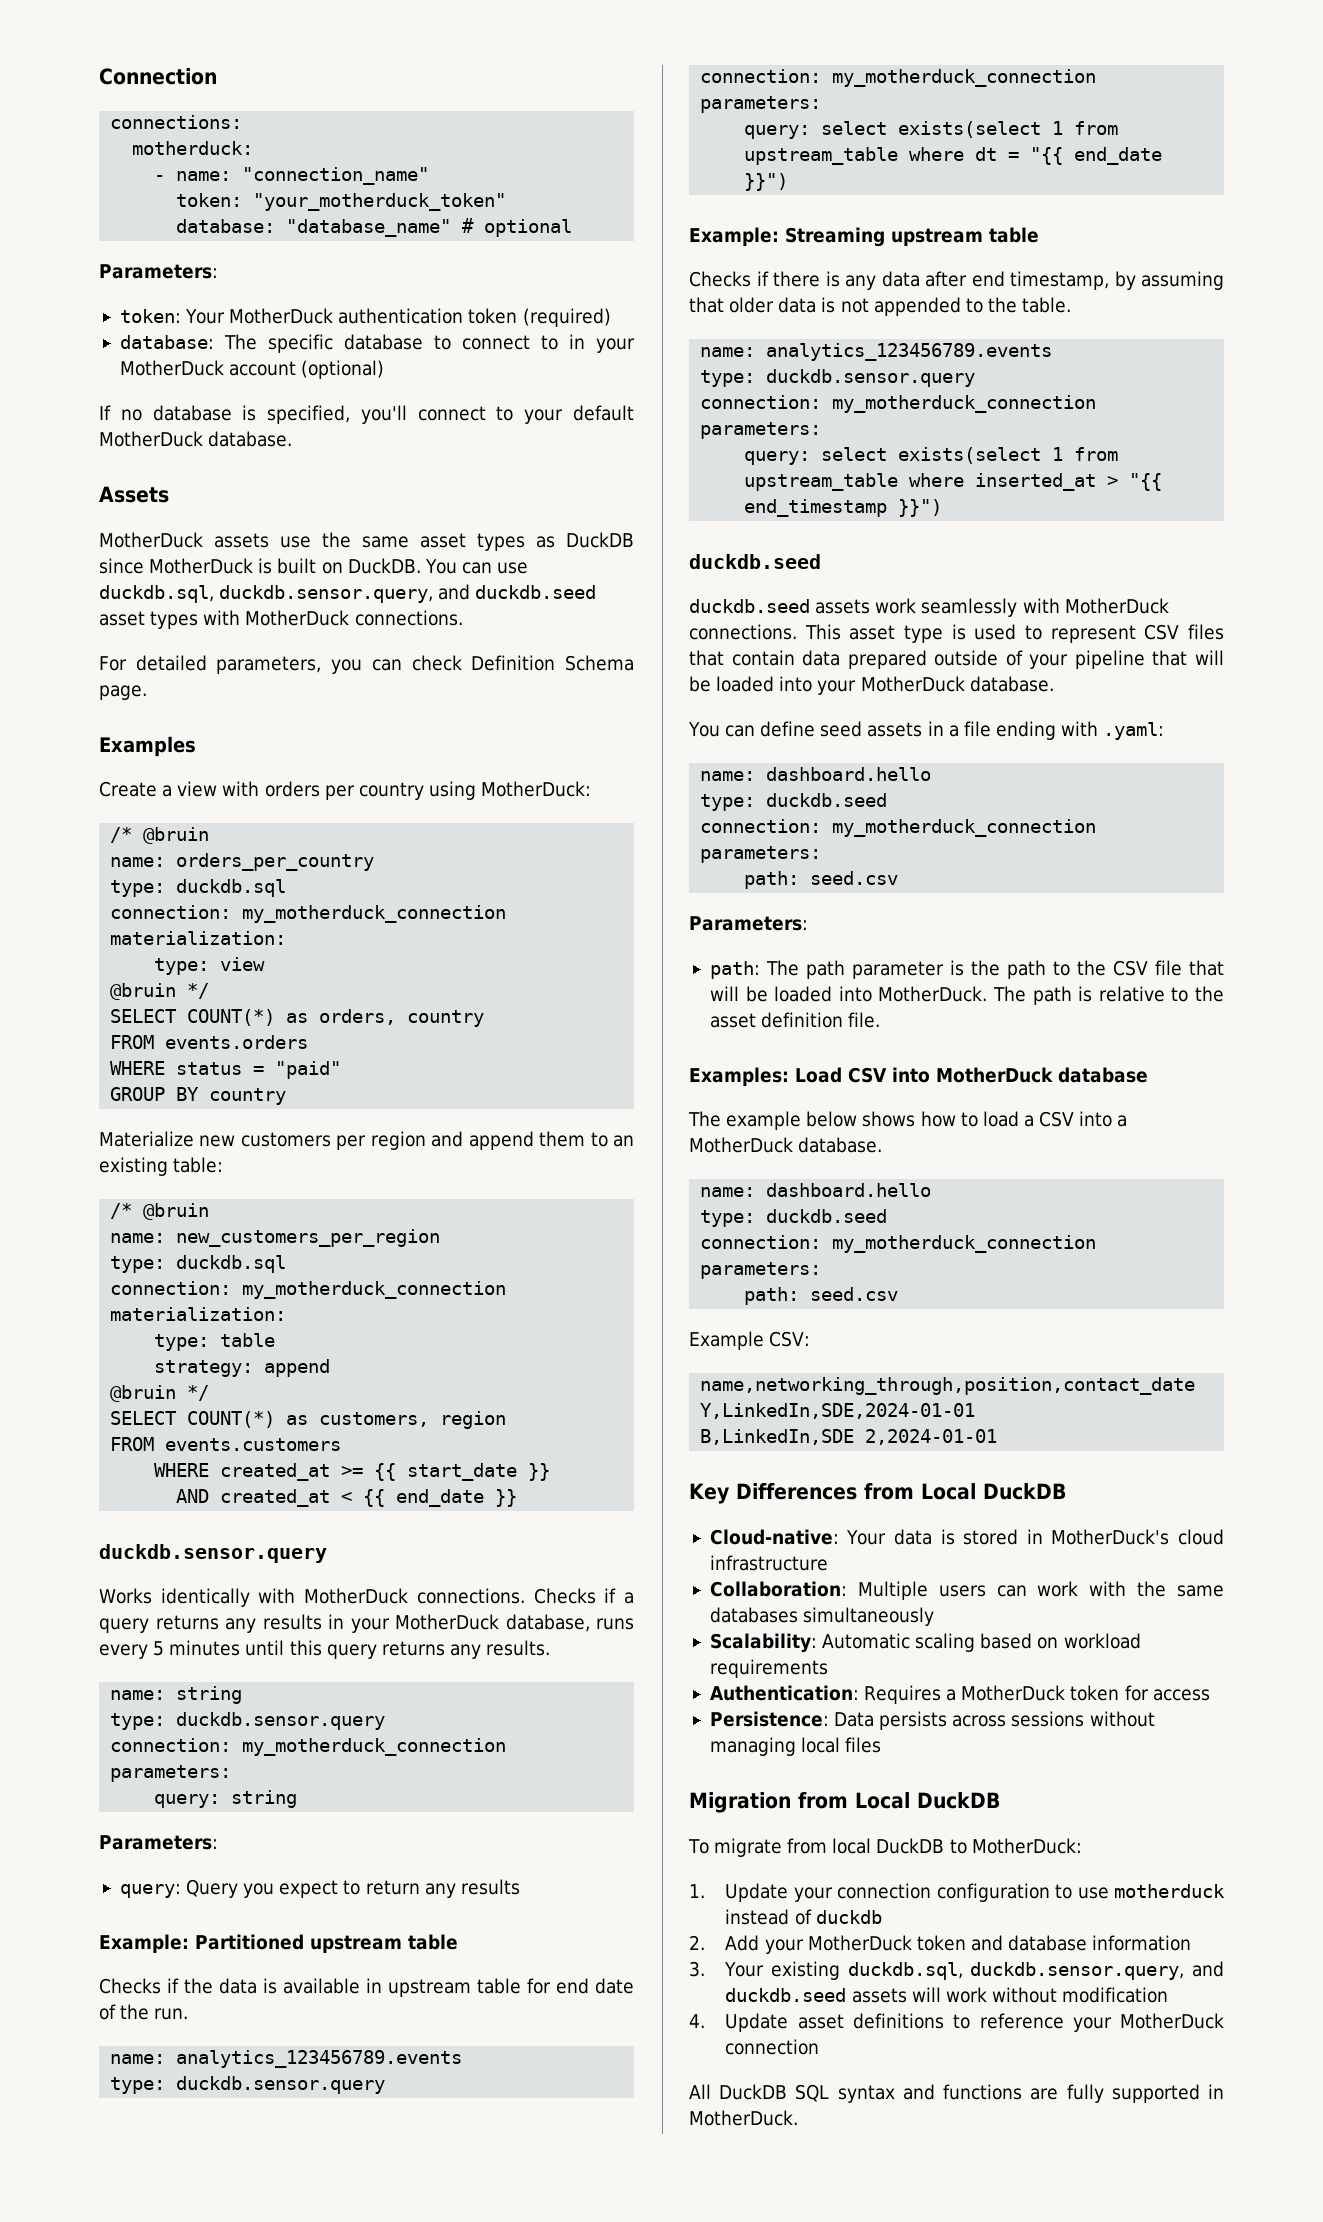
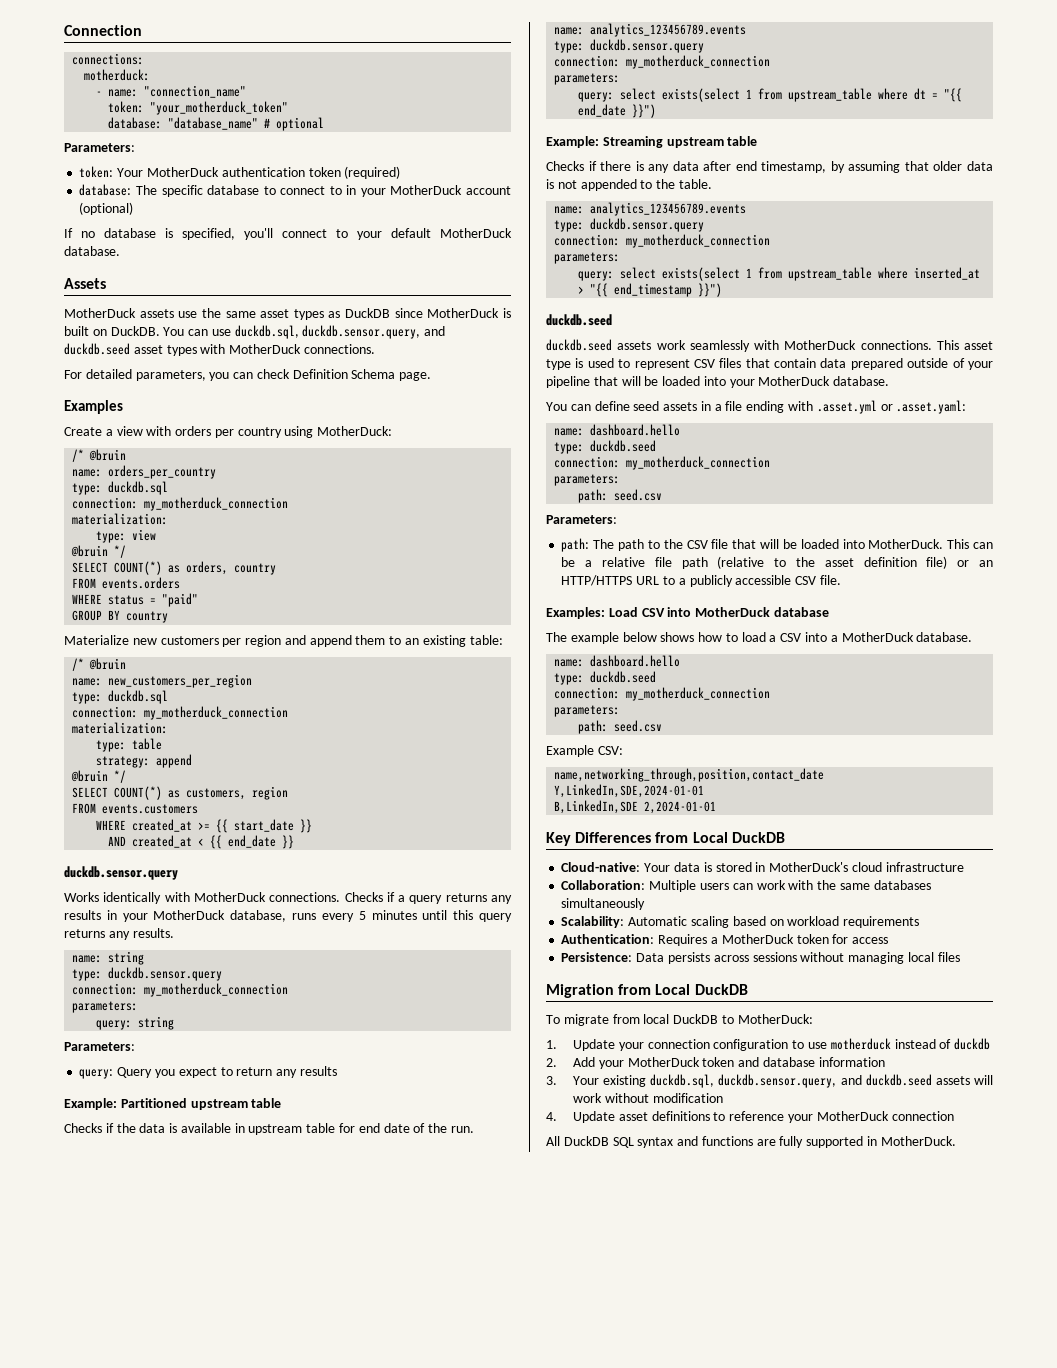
- You can define seed assets in a file ending with .yaml:
+ You can define seed assets in a file ending with .asset.yml or .asset.yaml:
- path: The path parameter is the path to the CSV file that will be loaded into MotherDuck.
+ path: The path to the CSV file that will be loaded into MotherDuck.
- The path is relative to the asset definition file.
+ This can be a relative file path (relative to the asset definition file) or an HTTP/HTTPS URL to a publicly accessible CSV file.

